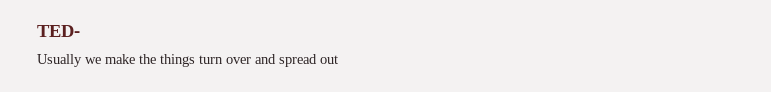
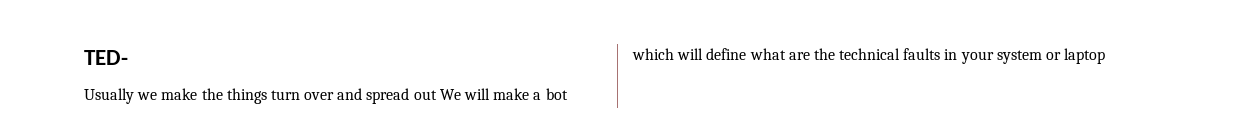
- Usually we make the things turn over and spread out
+ Usually we make the things turn over and spread out We will make a bot which will define what are the technical faults in your system or laptop

